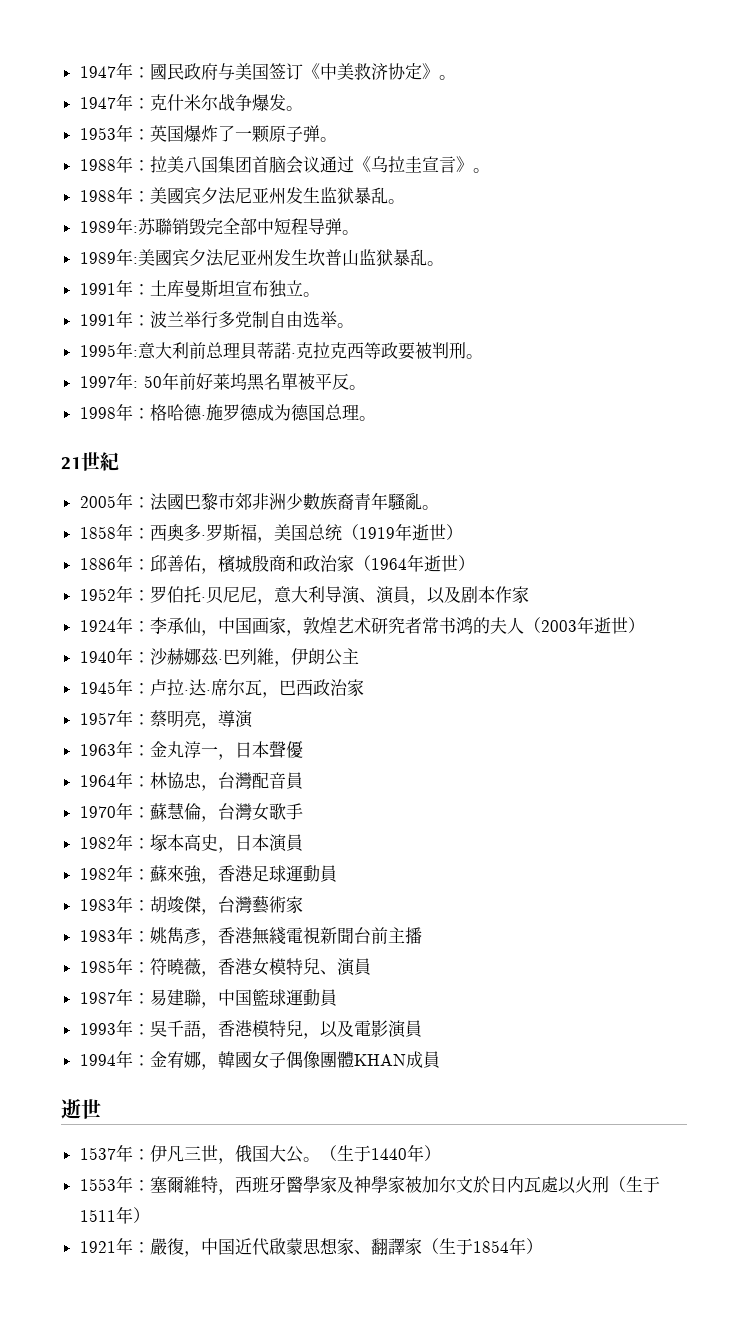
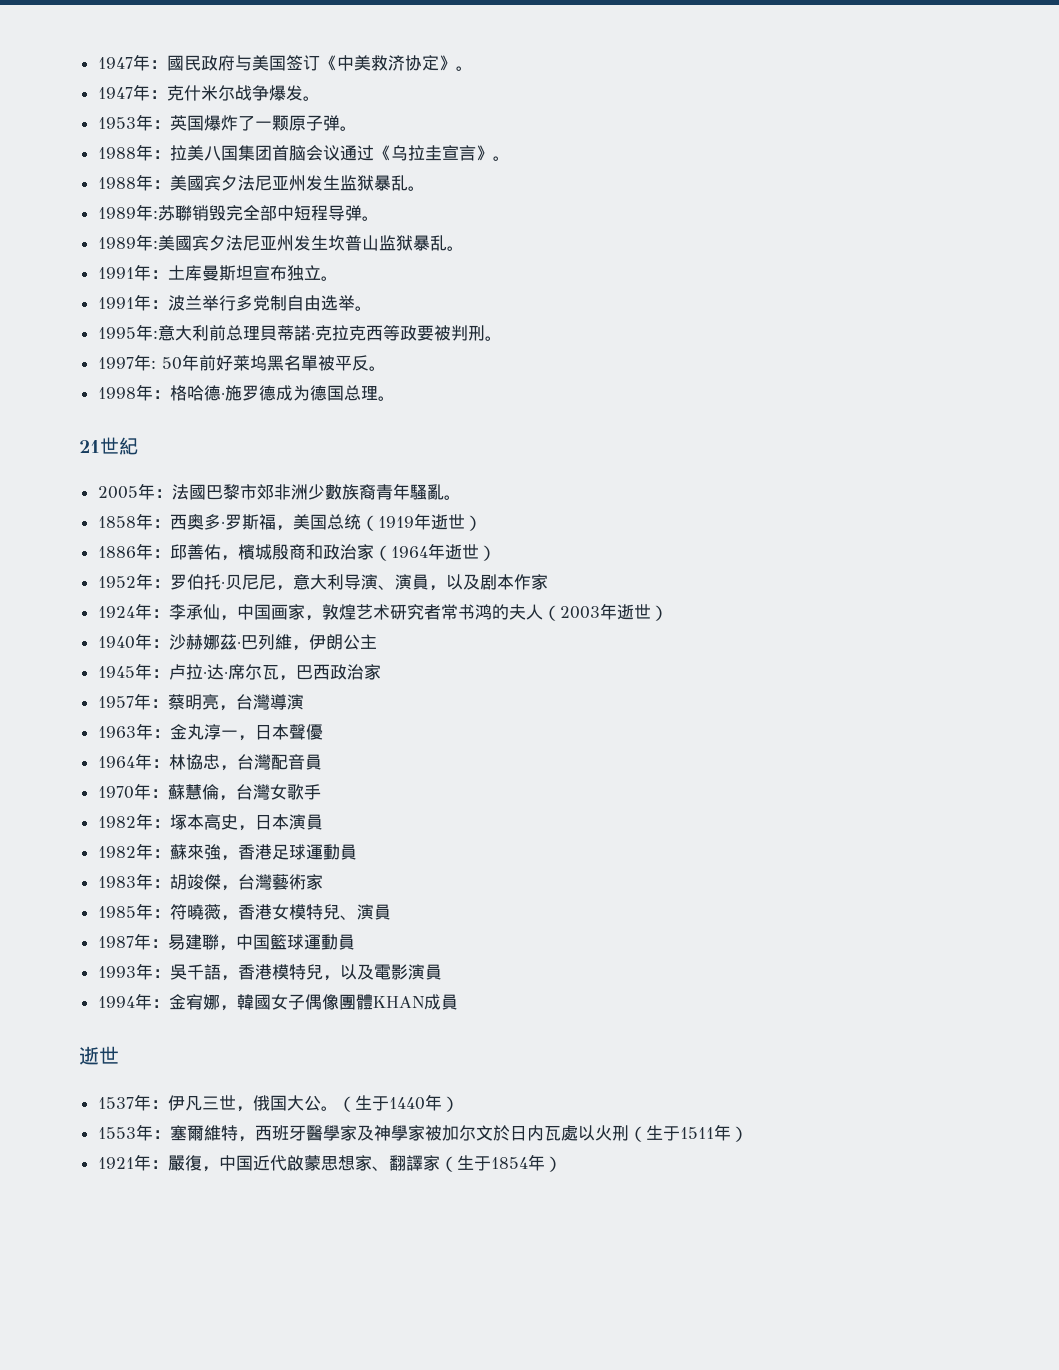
- 1957年：蔡明亮，導演
+ 1957年：蔡明亮，台灣導演
- 1983年：姚雋彥，香港無綫電視新聞台前主播

